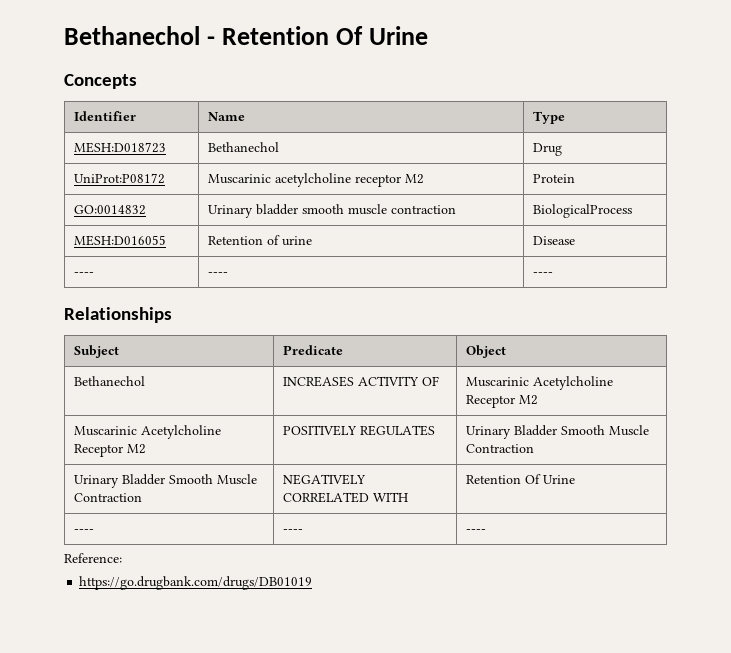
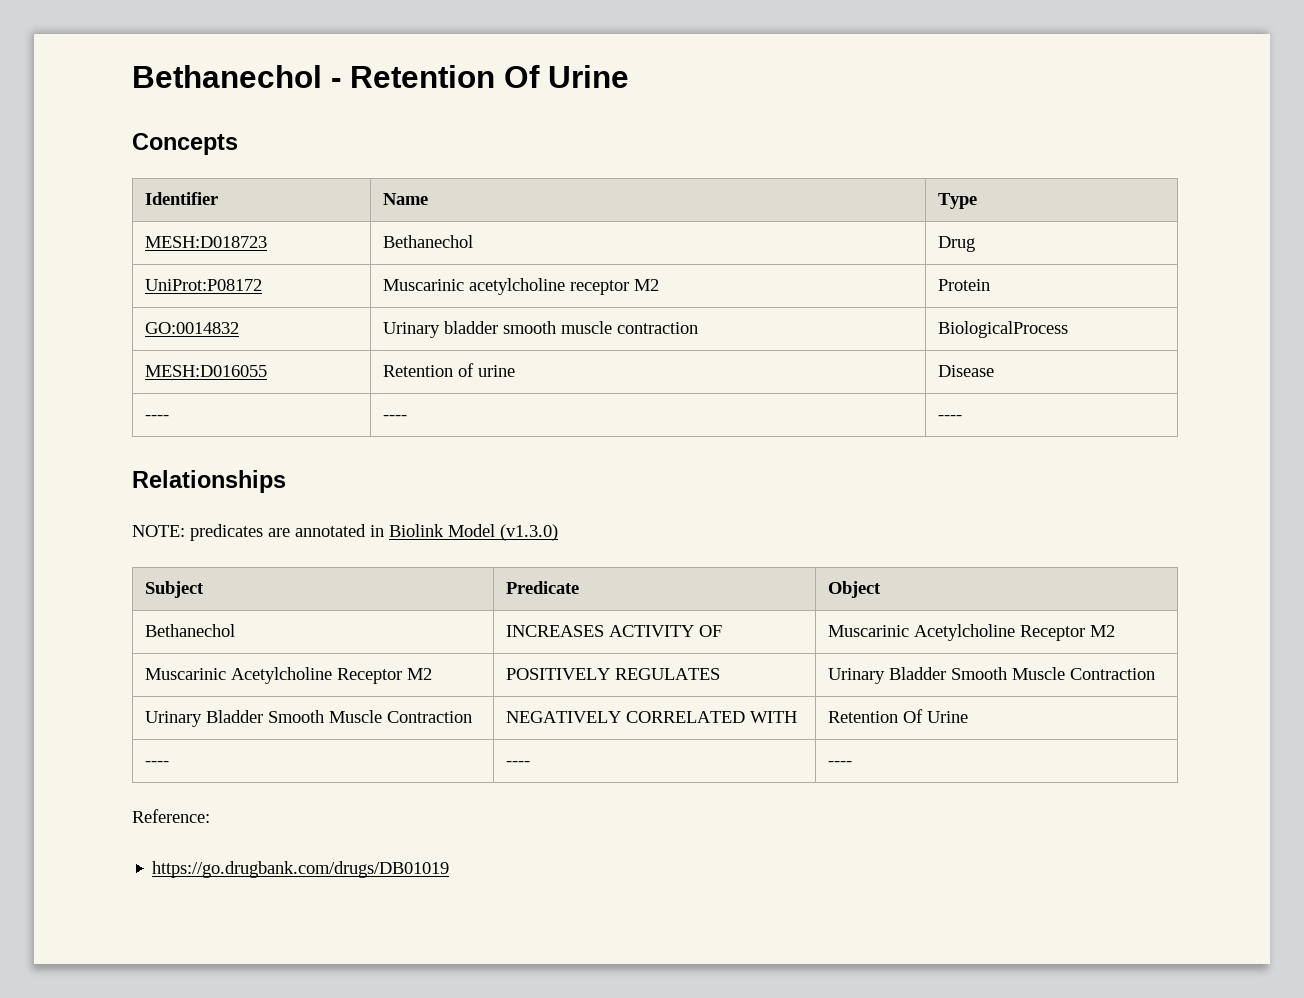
+ NOTE: predicates are annotated in Biolink Model (v1.3.0)

